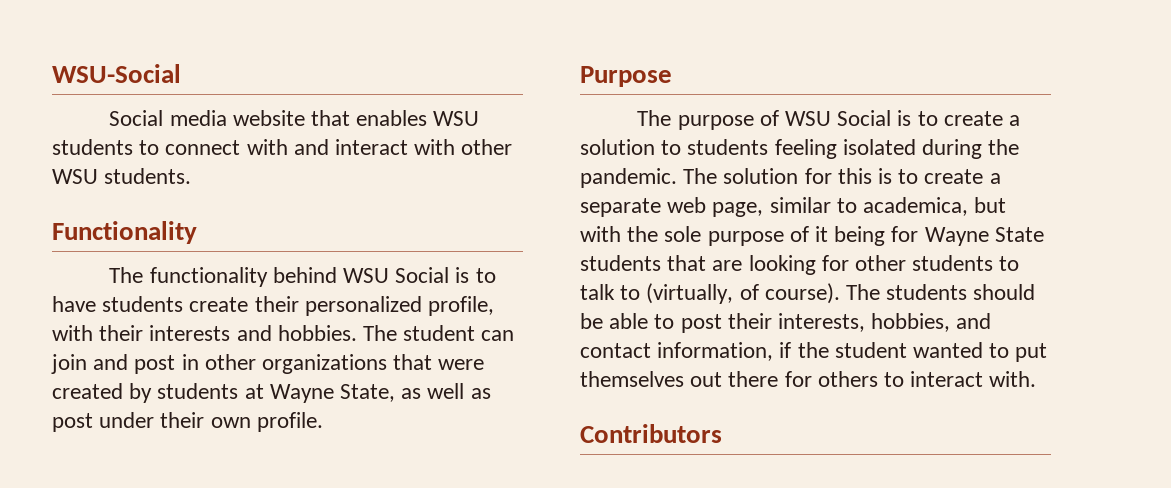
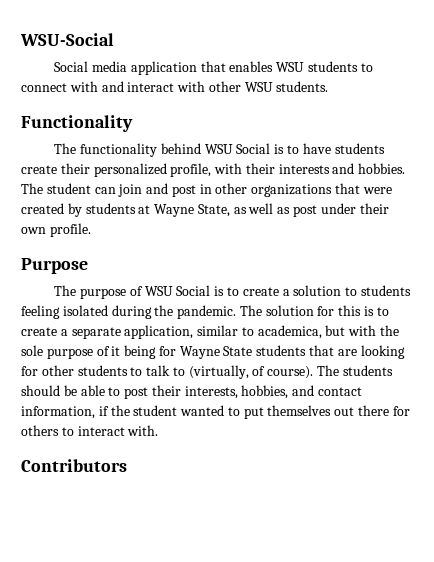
- Social media website that enables WSU students to connect with and interact with other WSU students.
+ Social media application that enables WSU students to connect with and interact with other WSU students.
- The solution for this is to create a separate web page, similar to academica, but with the sole purpose of it being for Wayne State students that are looking for other students to talk to (virtually, of course).
+ The solution for this is to create a separate application, similar to academica, but with the sole purpose of it being for Wayne State students that are looking for other students to talk to (virtually, of course).

